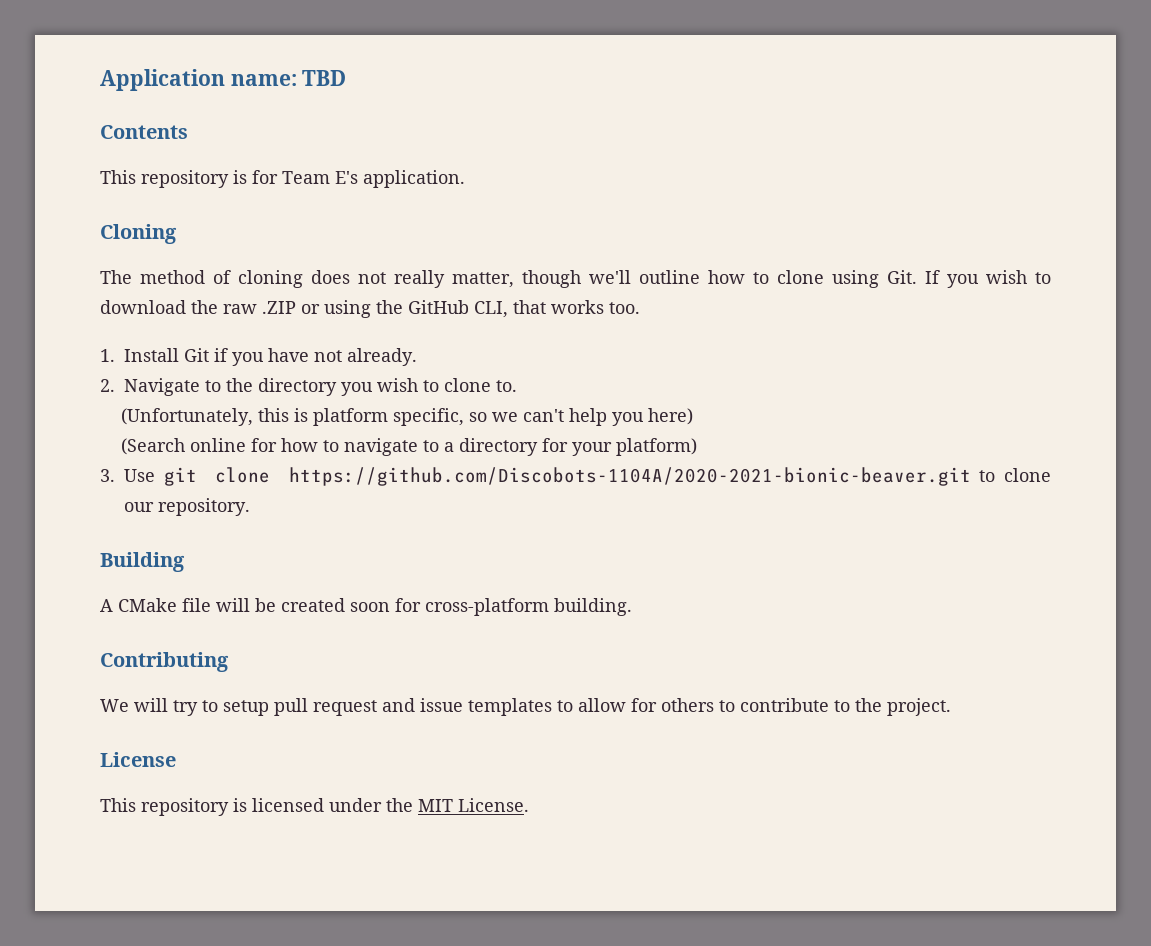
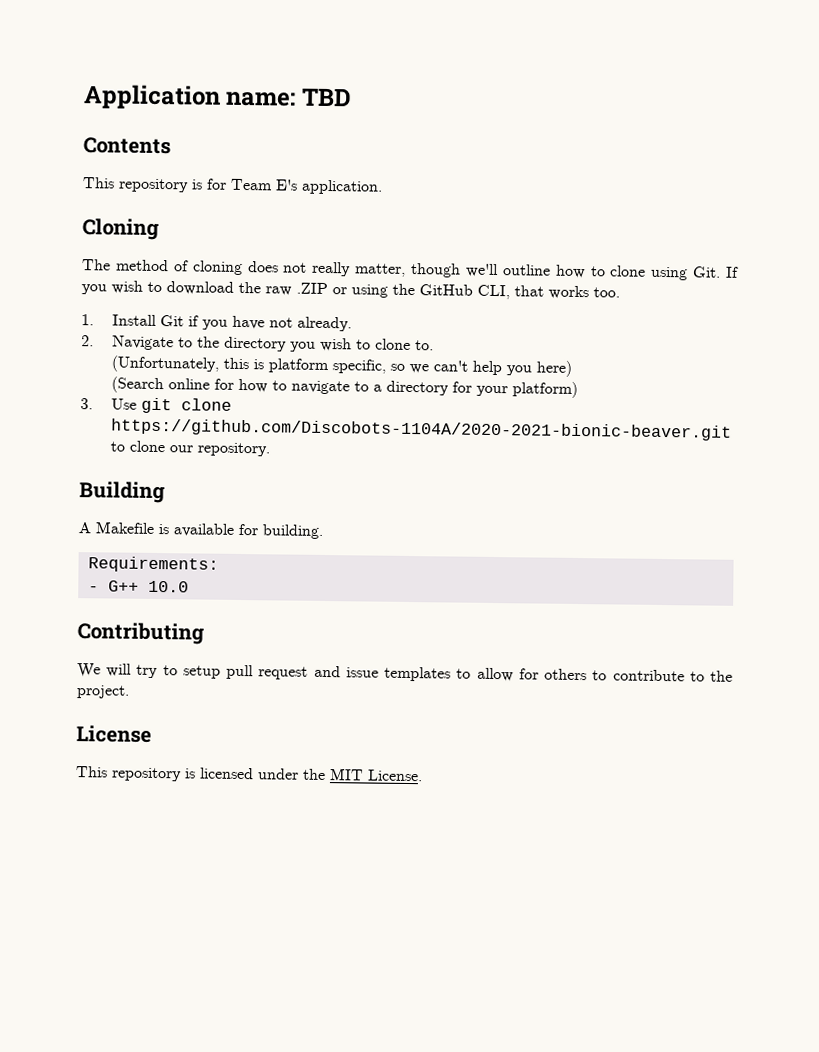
- A CMake file will be created soon for cross-platform building.
+ A Makefile is available for building.
+ Requirements:
+ - G++ 10.0

